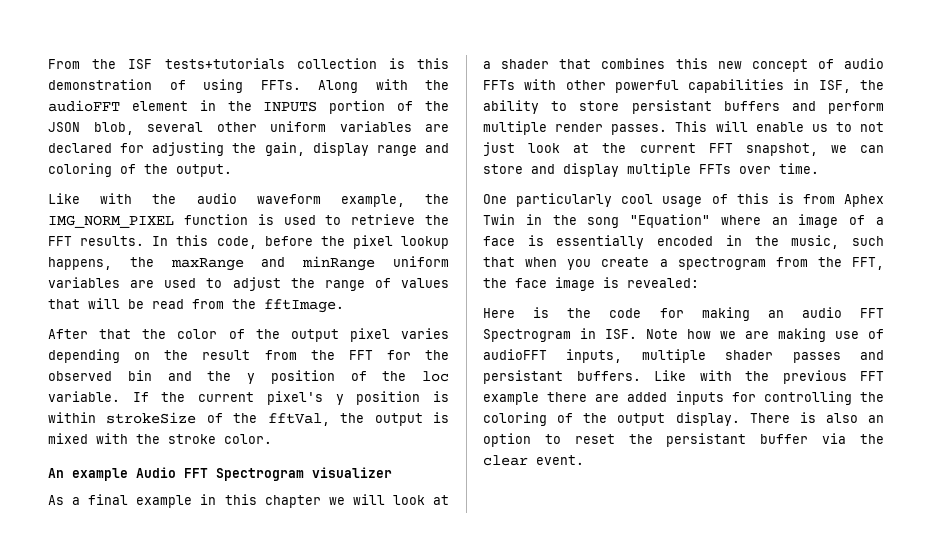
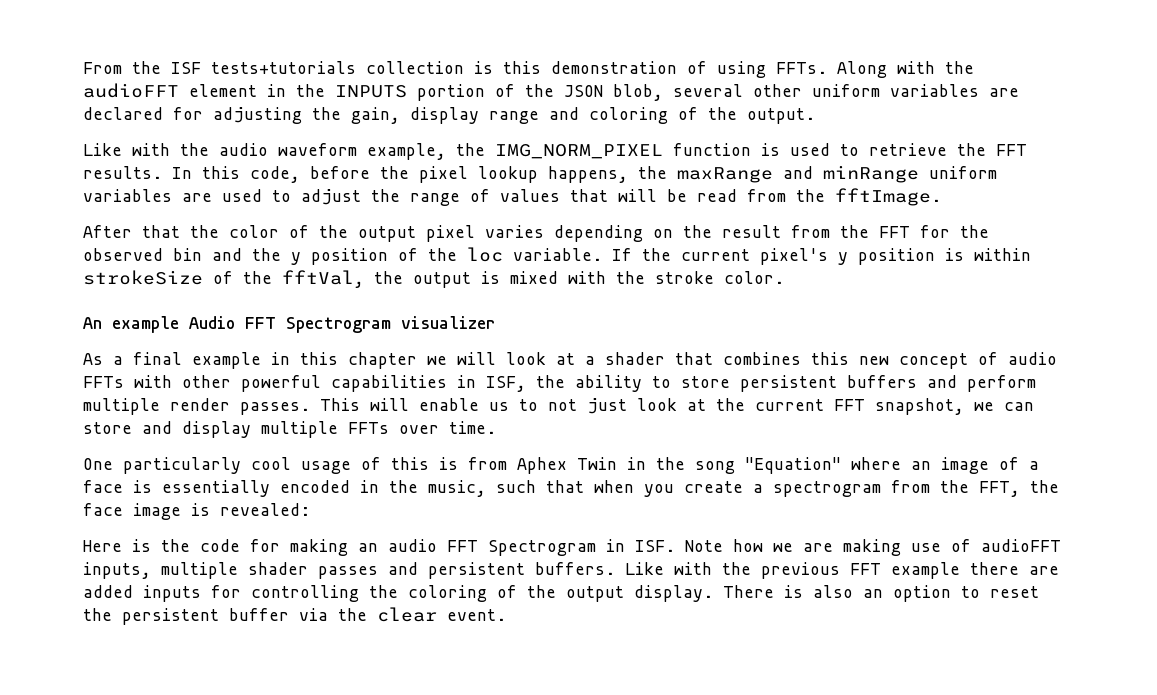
- As a final example in this chapter we will look at a shader that combines this new concept of audio FFTs with other powerful capabilities in ISF, the ability to store persistant buffers and perform multiple render passes.
+ As a final example in this chapter we will look at a shader that combines this new concept of audio FFTs with other powerful capabilities in ISF, the ability to store persistent buffers and perform multiple render passes.
- Here is the code for making an audio FFT Spectrogram in ISF. Note how we are making use of audioFFT inputs, multiple shader passes and persistant buffers.
+ Here is the code for making an audio FFT Spectrogram in ISF. Note how we are making use of audioFFT inputs, multiple shader passes and persistent buffers.
- There is also an option to reset the persistant buffer via the clear event.
+ There is also an option to reset the persistent buffer via the clear event.

